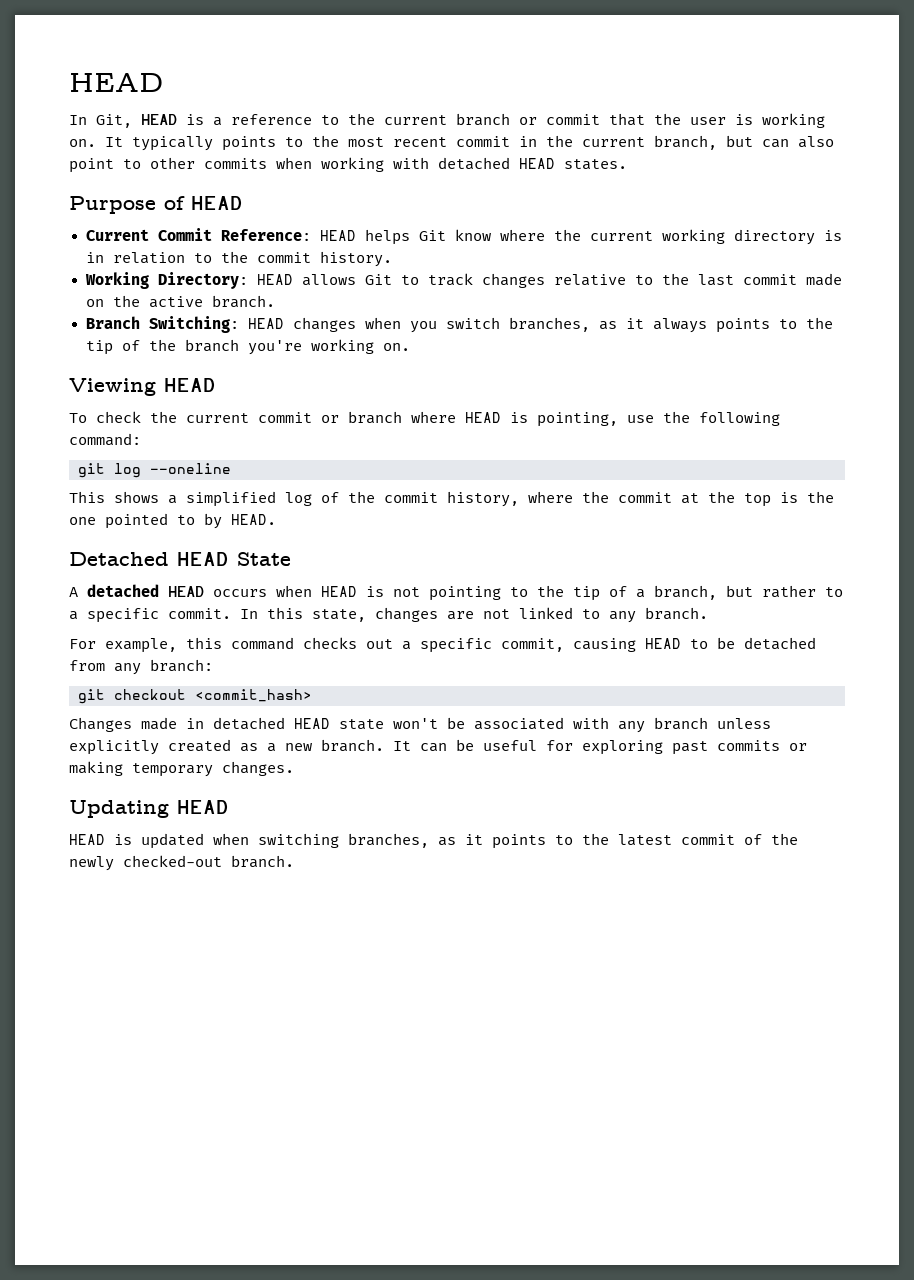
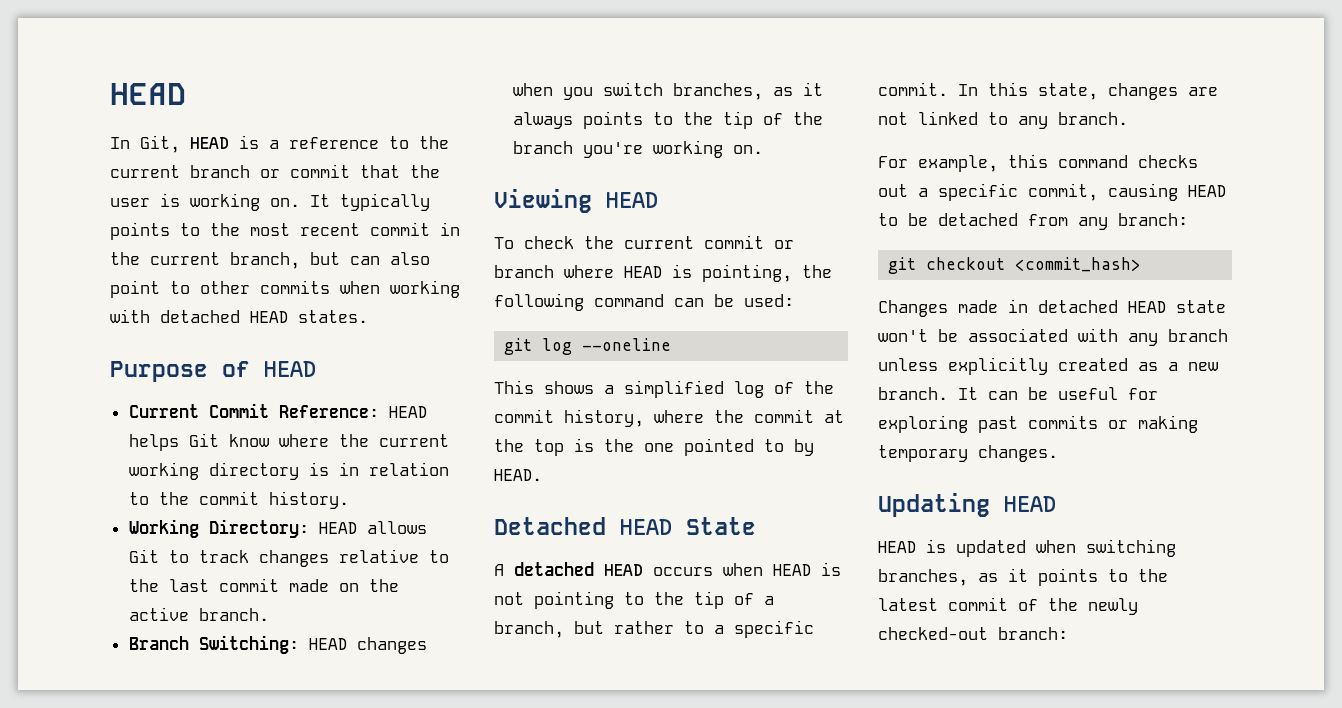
- To check the current commit or branch where HEAD is pointing, use the following command:
+ To check the current commit or branch where HEAD is pointing, the following command can be used:
- HEAD is updated when switching branches, as it points to the latest commit of the newly checked-out branch.
+ HEAD is updated when switching branches, as it points to the latest commit of the newly checked-out branch:

